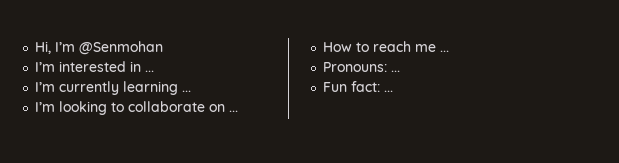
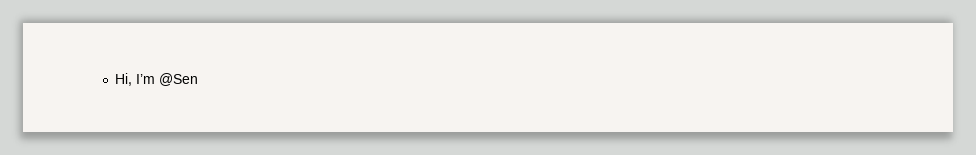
- Hi, I’m @Senmohan
- I’m interested in ...
- I’m currently learning ...
- I’m looking to collaborate on ...
- How to reach me ...
- Pronouns: ...
- Fun fact: ...
+ Hi, I’m @Sen

